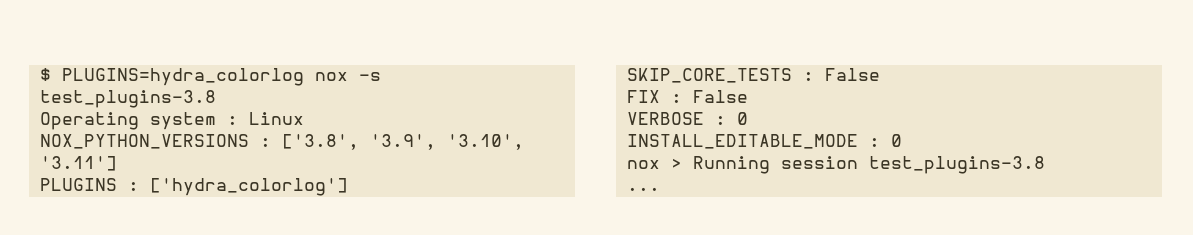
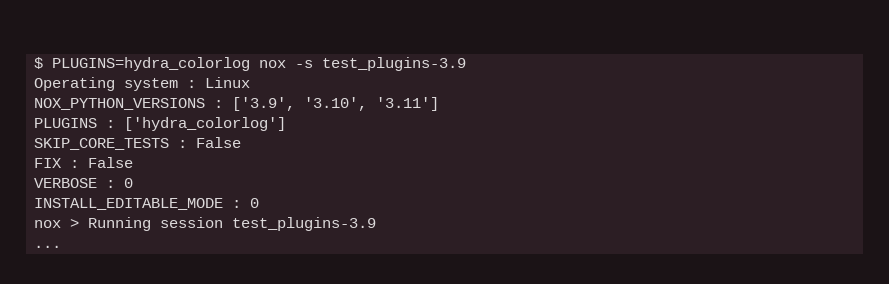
- $ PLUGINS=hydra_colorlog nox -s test_plugins-3.8
+ $ PLUGINS=hydra_colorlog nox -s test_plugins-3.9
- NOX_PYTHON_VERSIONS : ['3.8', '3.9', '3.10', '3.11']
+ NOX_PYTHON_VERSIONS : ['3.9', '3.10', '3.11']
- nox > Running session test_plugins-3.8
+ nox > Running session test_plugins-3.9

